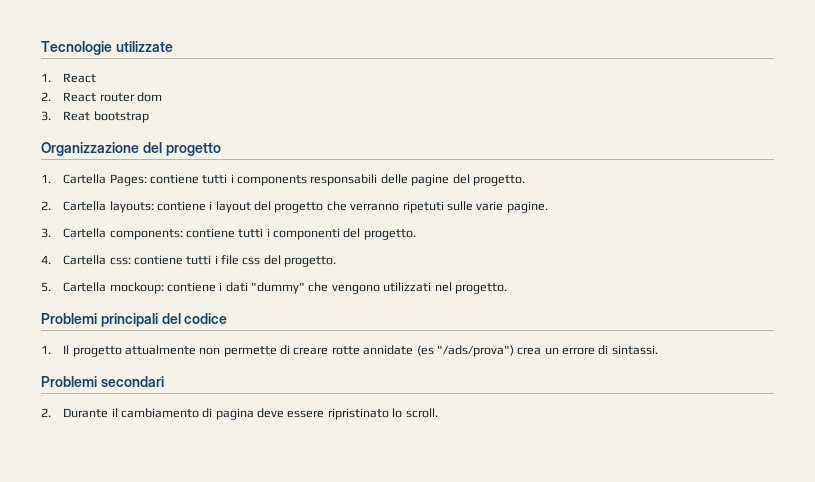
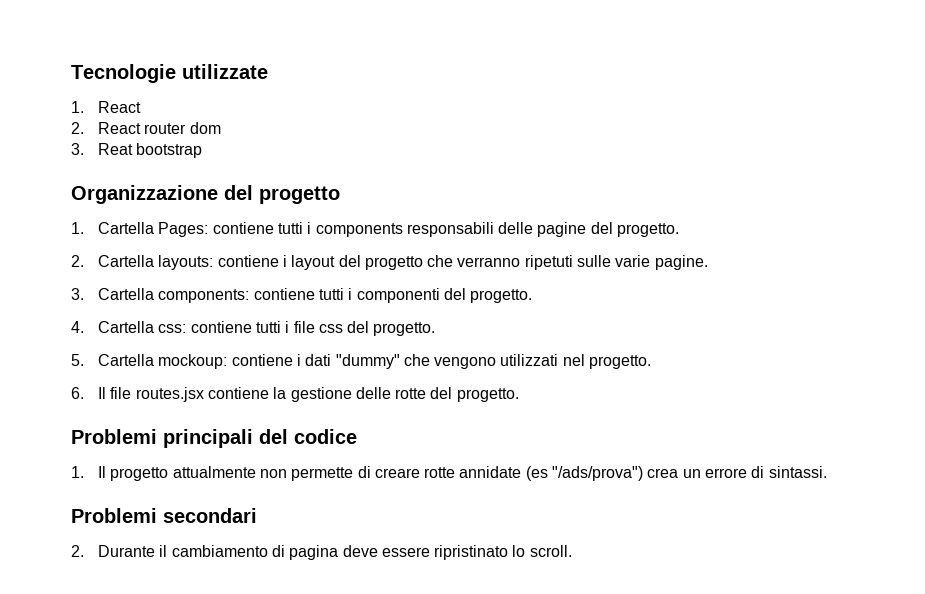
+ 6. Il file routes.jsx contiene la gestione delle rotte del progetto.

